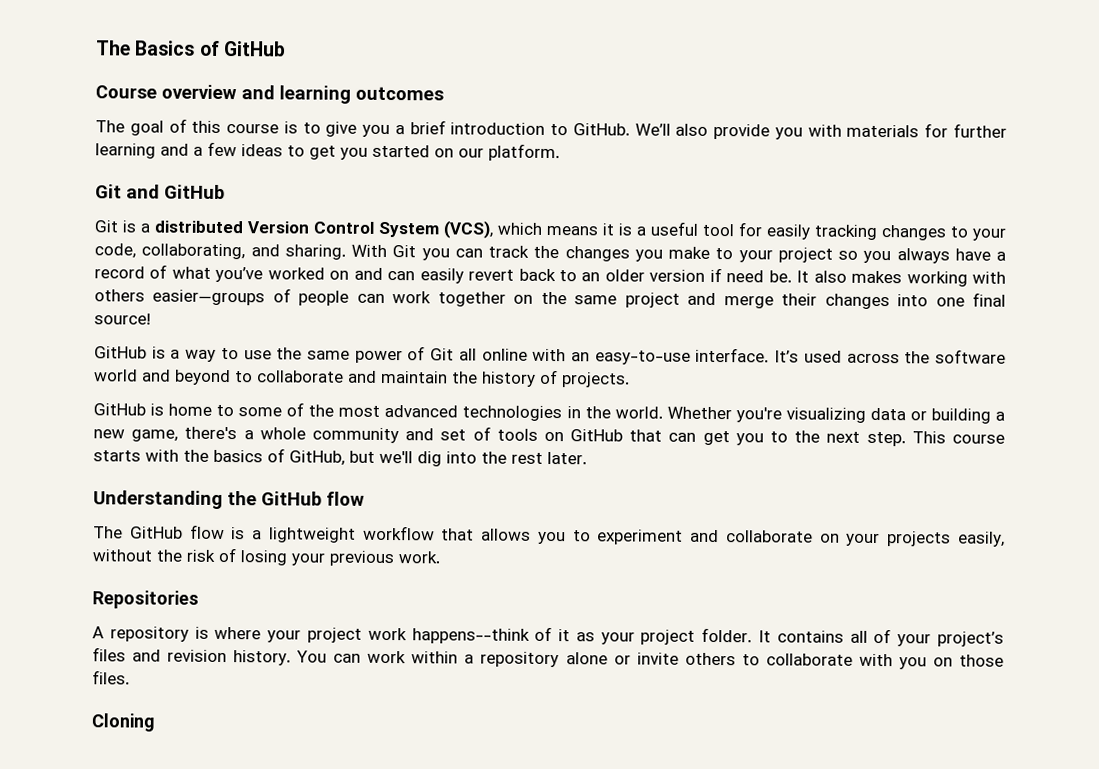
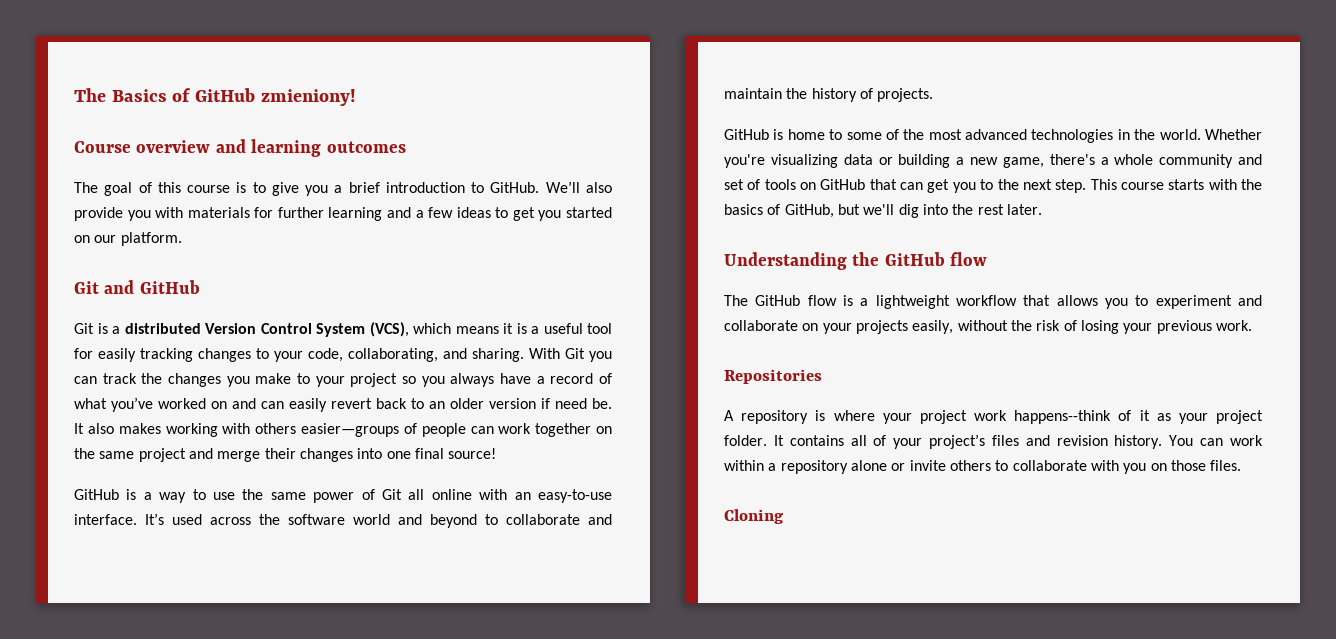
- The Basics of GitHub
+ The Basics of GitHub zmieniony!

